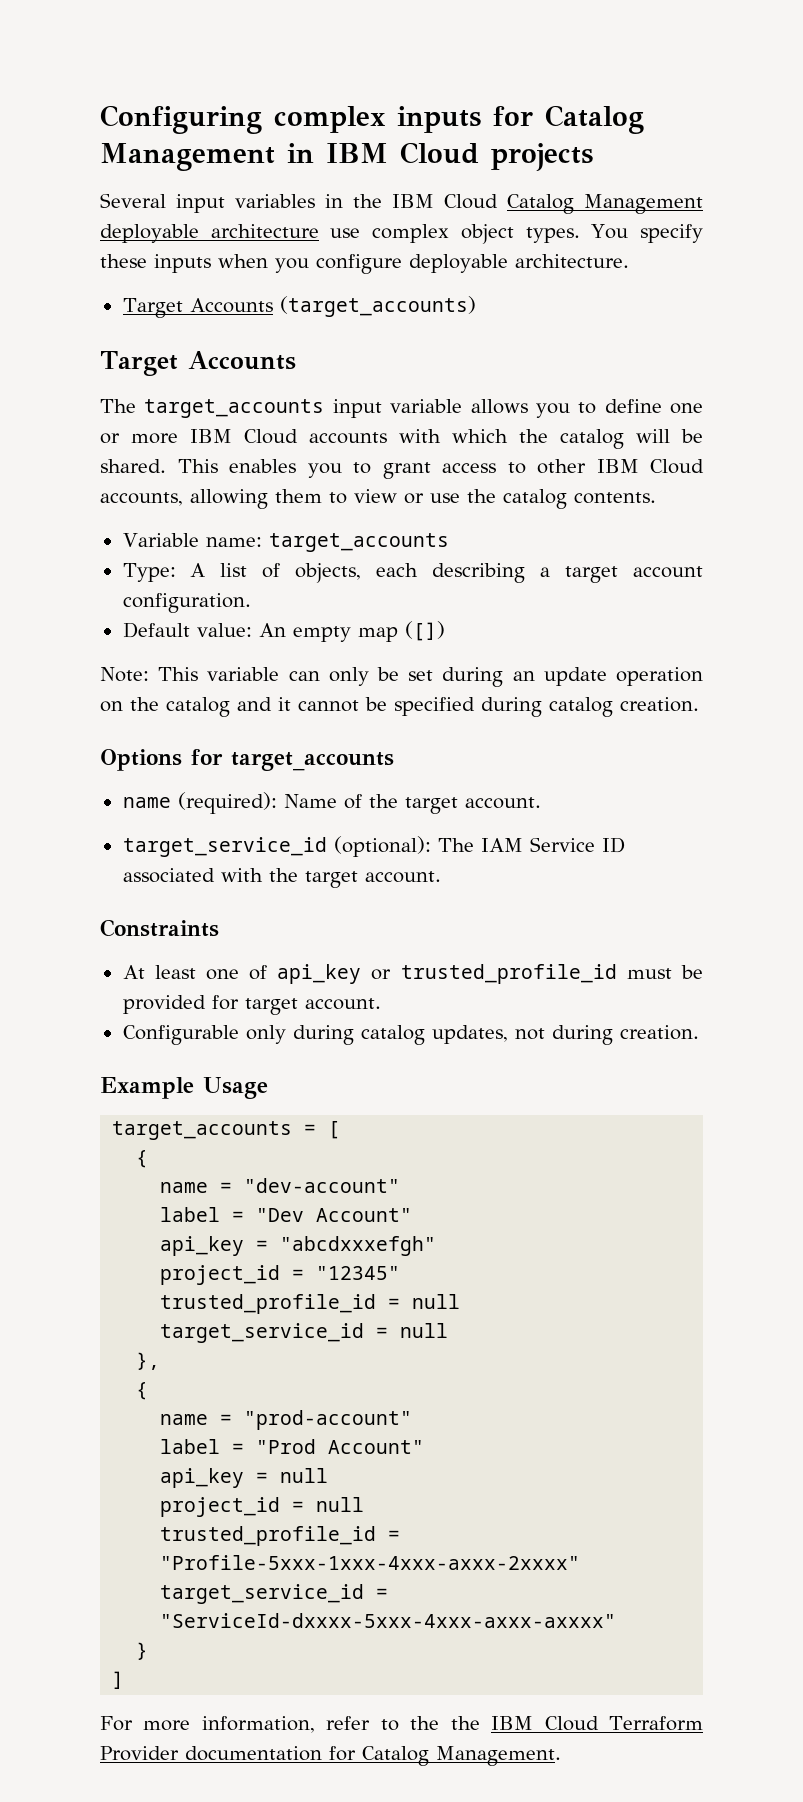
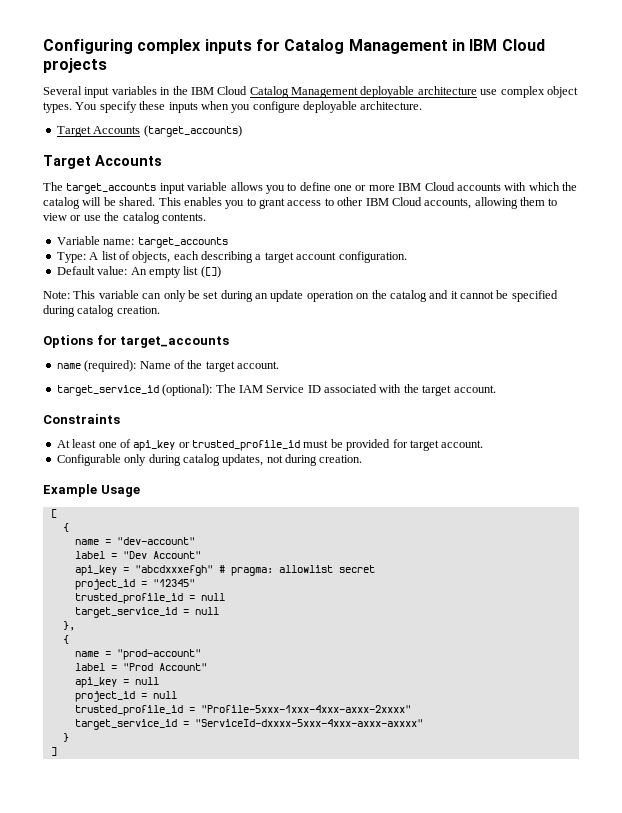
- Default value: An empty map ([])
+ Default value: An empty list ([])
- target_accounts = [
+ [
- api_key = "abcdxxxefgh"
+ api_key = "abcdxxxefgh" # pragma: allowlist secret
- For more information, refer to the the IBM Cloud Terraform Provider documentation for Catalog Management.

